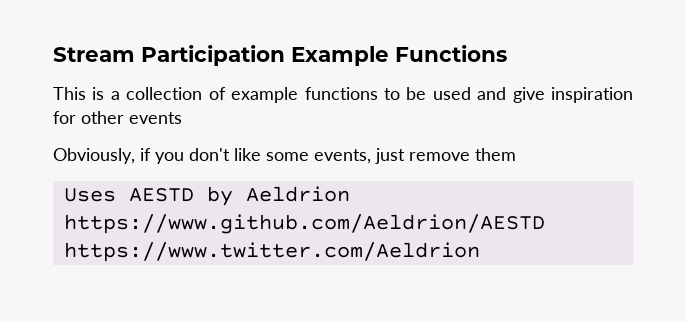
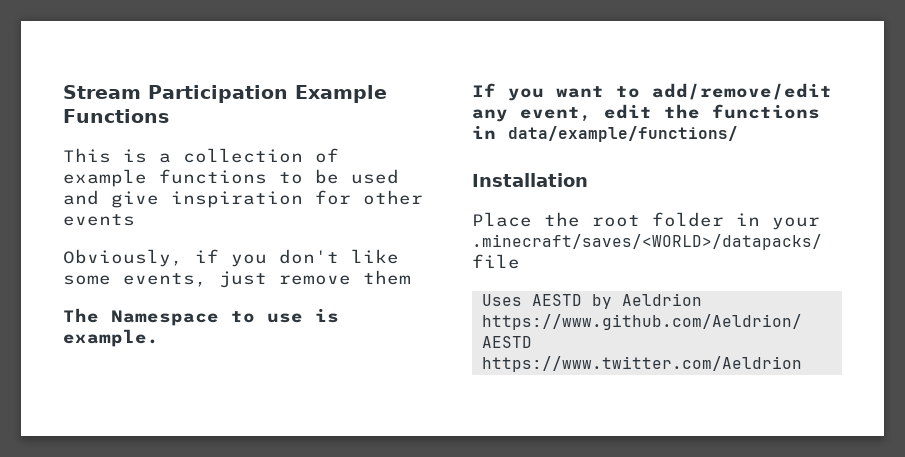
+ The Namespace to use is example.
+ If you want to add/remove/edit any event, edit the functions in data/example/functions/
+ Installation
+ Place the root folder in your .minecraft/saves/<WORLD>/datapacks/ file

